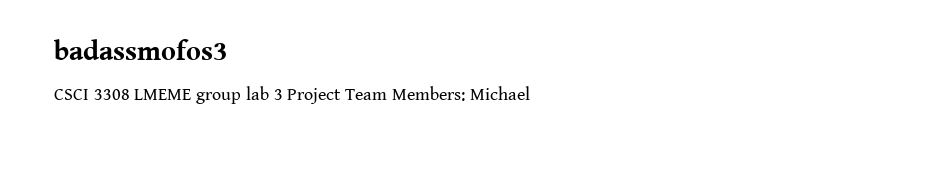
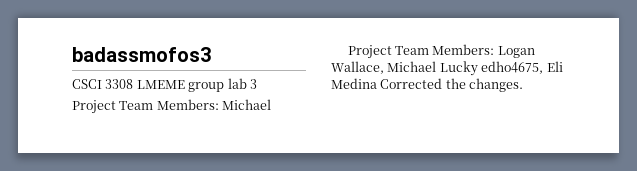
- CSCI 3308 LMEME group lab 3 Project Team Members: Michael
+ CSCI 3308 LMEME group lab 3
+ Project Team Members: Michael
+ Project Team Members: Logan Wallace, Michael Lucky edho4675, Eli Medina Corrected the changes.

